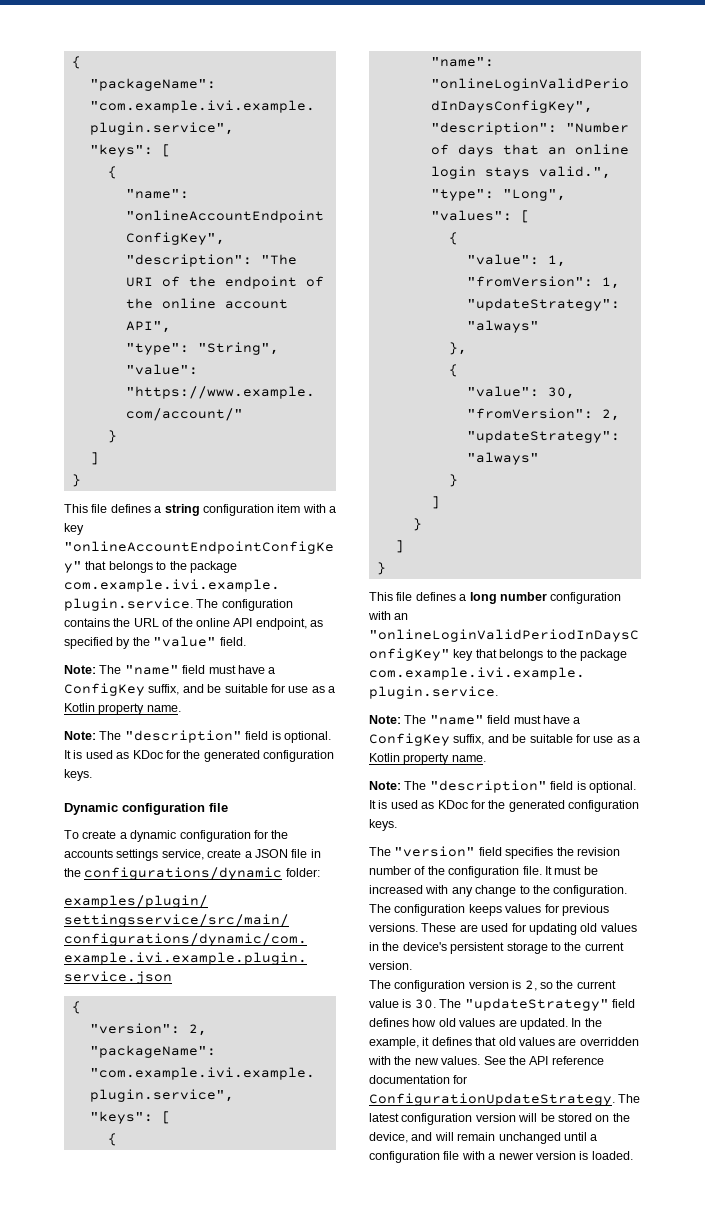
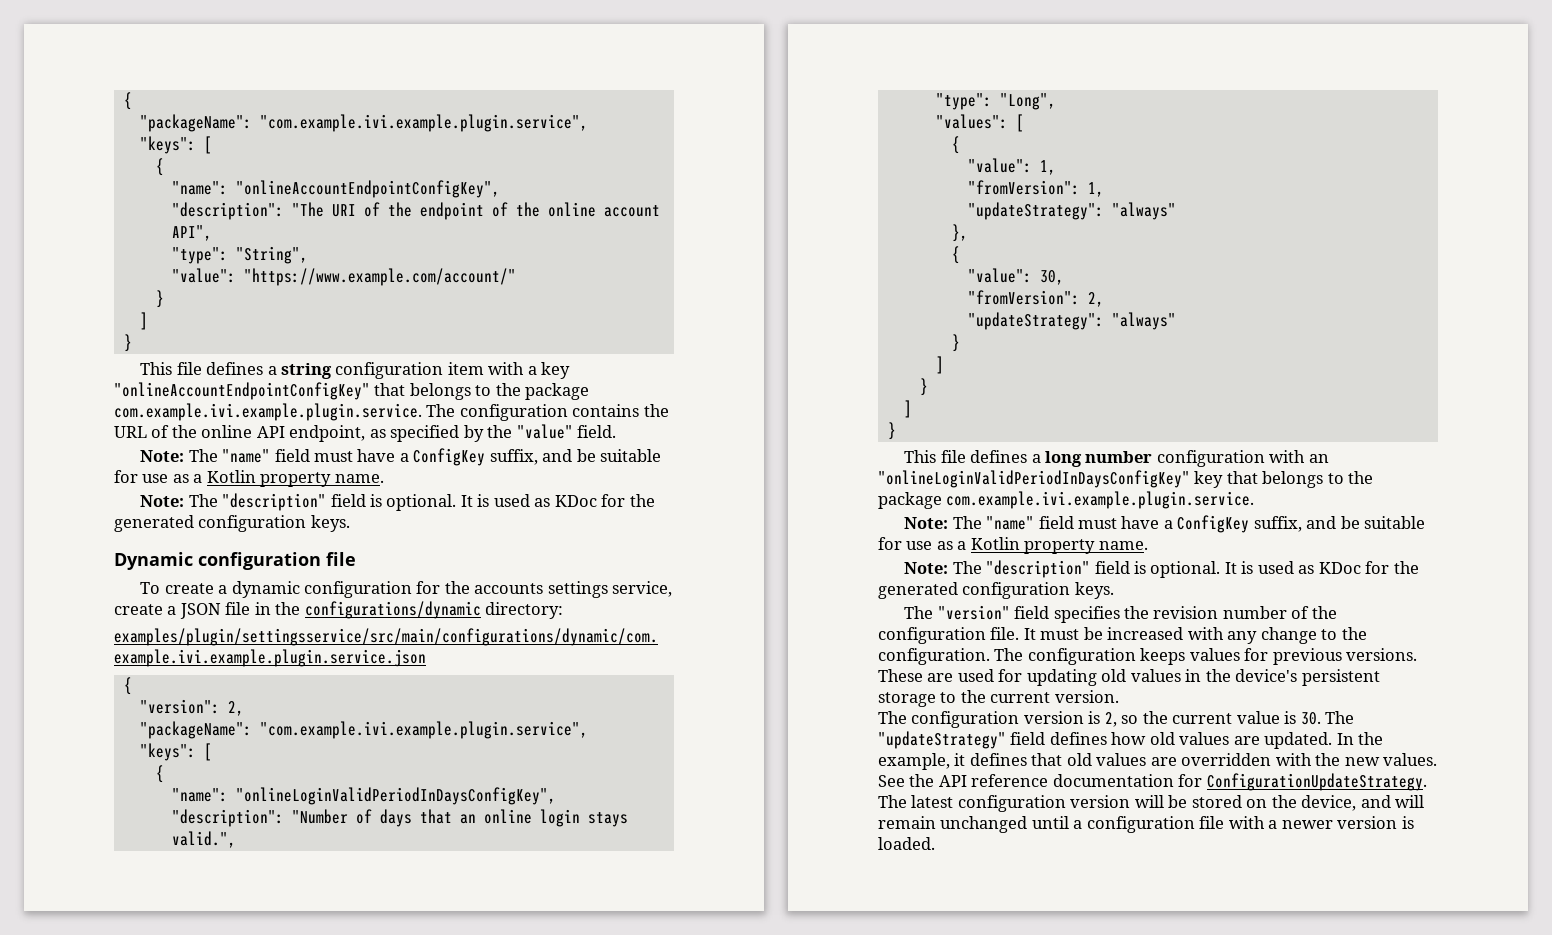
- To create a dynamic configuration for the accounts settings service, create a JSON file in the configurations/dynamic folder:
+ To create a dynamic configuration for the accounts settings service, create a JSON file in the configurations/dynamic directory:

